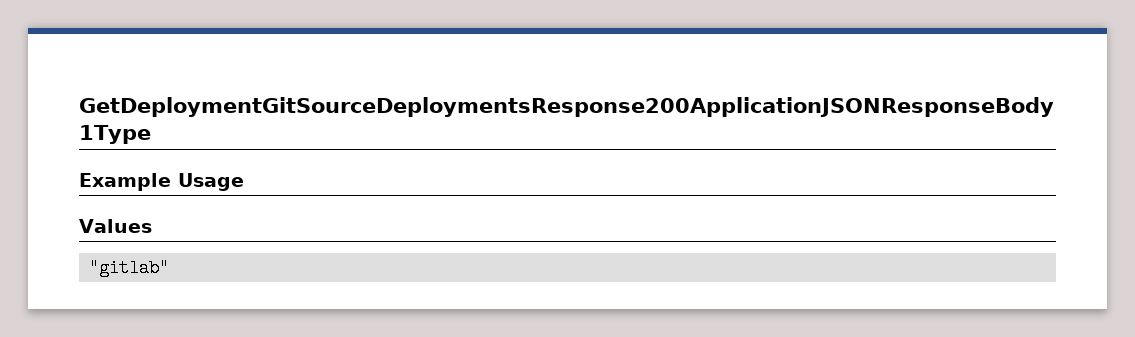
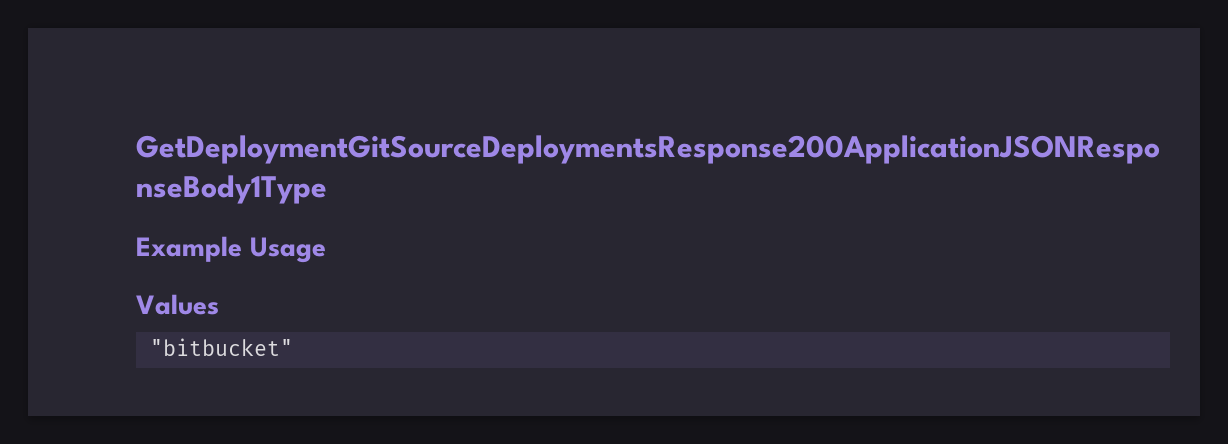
- "gitlab"
+ "bitbucket"

